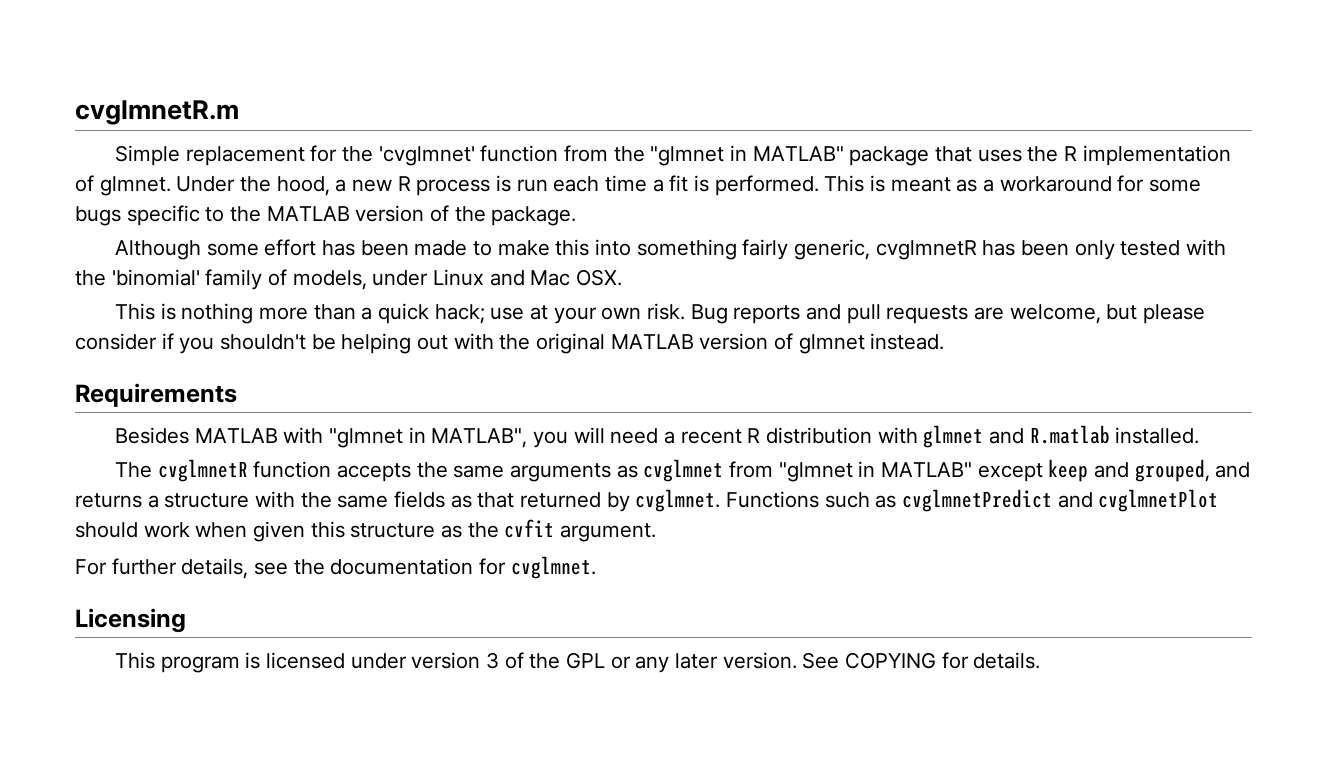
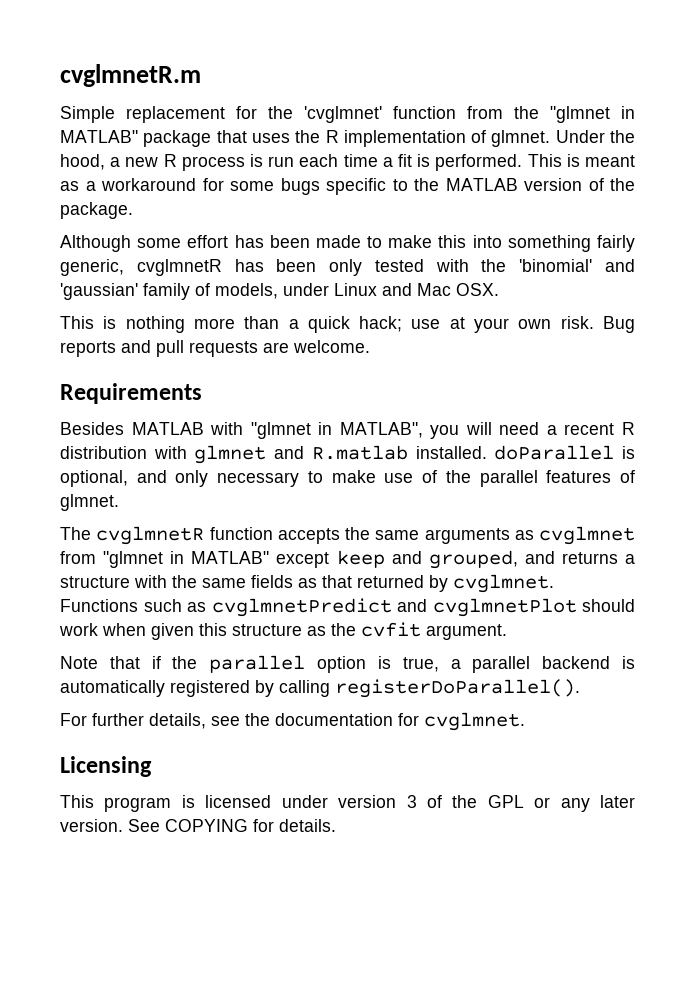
- Although some effort has been made to make this into something fairly generic, cvglmnetR has been only tested with the 'binomial' family of models, under Linux and Mac OSX.
+ Although some effort has been made to make this into something fairly generic, cvglmnetR has been only tested with the 'binomial' and 'gaussian' family of models, under Linux and Mac OSX.
- Bug reports and pull requests are welcome, but please consider if you shouldn't be helping out with the original MATLAB version of glmnet instead.
+ Bug reports and pull requests are welcome.
- Besides MATLAB with "glmnet in MATLAB", you will need a recent R distribution with glmnet and R.matlab installed.
+ Besides MATLAB with "glmnet in MATLAB", you will need a recent R distribution with glmnet and R.matlab installed. doParallel is optional, and only necessary to make use of the parallel features of glmnet.
+ Note that if the parallel option is true, a parallel backend is automatically registered by calling registerDoParallel().

